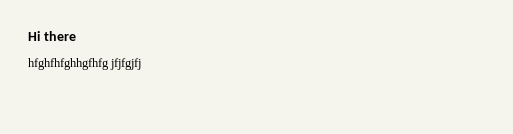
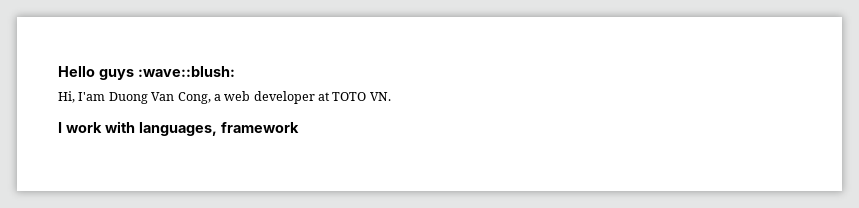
- Hi there
- hfghfhfghhgfhfg jfjfgjfj
+ Hello guys :wave::blush:
+ Hi, I'am Duong Van Cong, a web developer at TOTO VN.
+ I work with languages, framework

